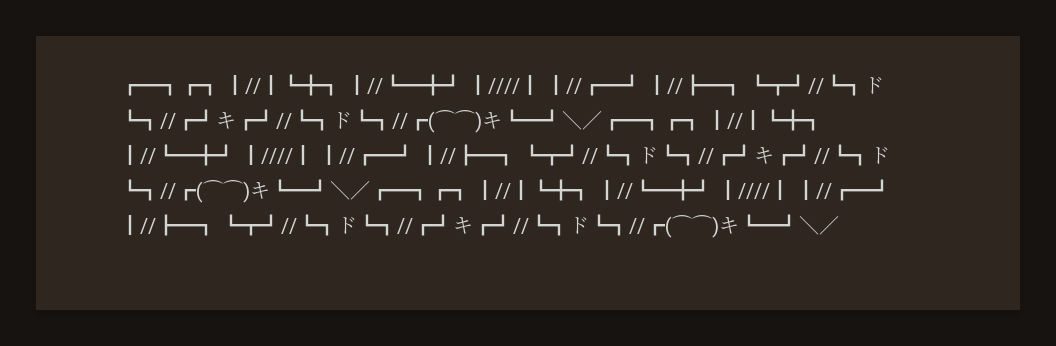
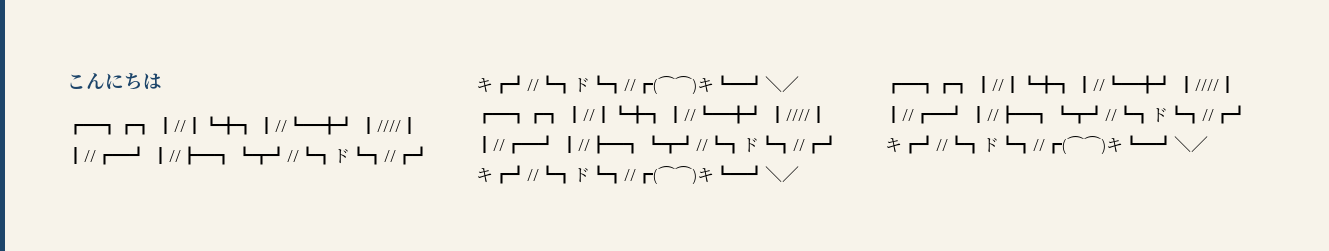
+ こんにちは

